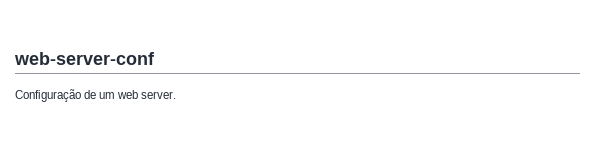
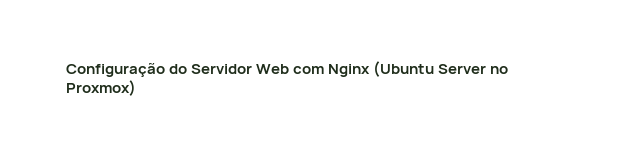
- web-server-conf
- Configuração de um web server.
+ Configuração do Servidor Web com Nginx (Ubuntu Server no Proxmox)

